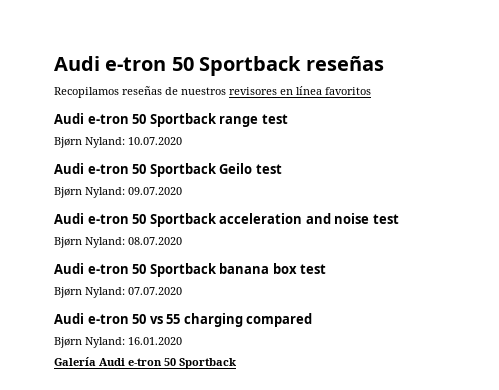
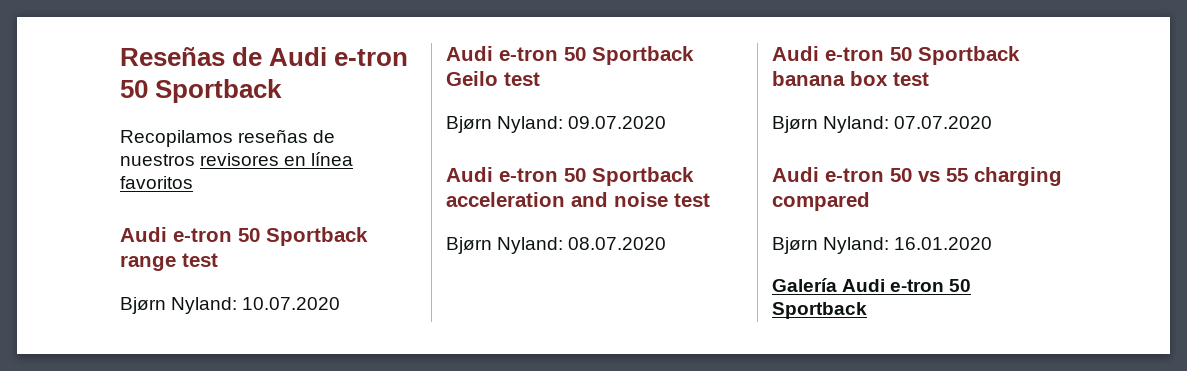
- Audi e-tron 50 Sportback reseñas
+ Reseñas de Audi e-tron 50 Sportback

